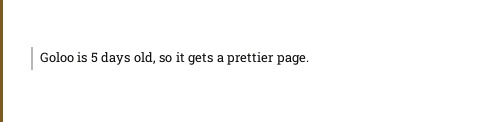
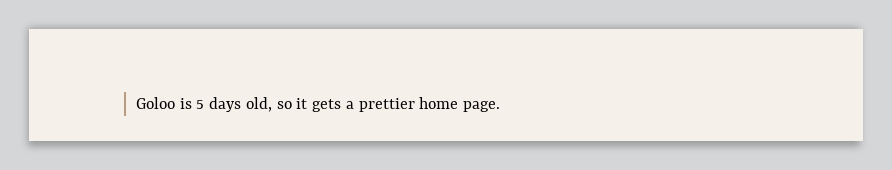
- Goloo is 5 days old, so it gets a prettier page.
+ Goloo is 5 days old, so it gets a prettier home page.

